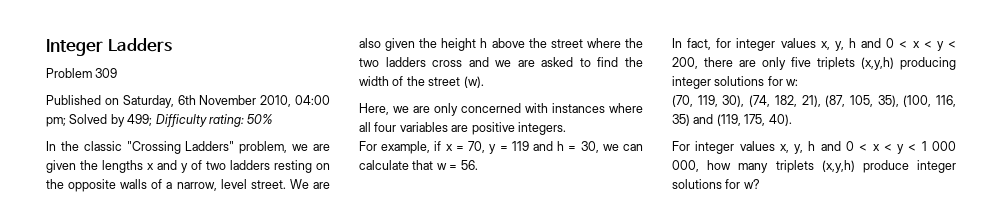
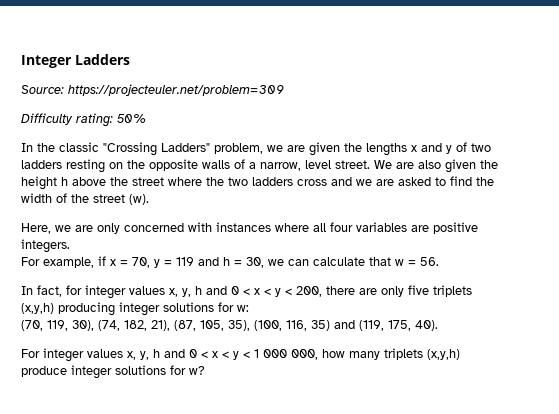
- Problem 309
- Published on Saturday, 6th November 2010, 04:00 pm; Solved by 499; Difficulty rating: 50%
+ Source: https://projecteuler.net/problem=309
+ Difficulty rating: 50%

